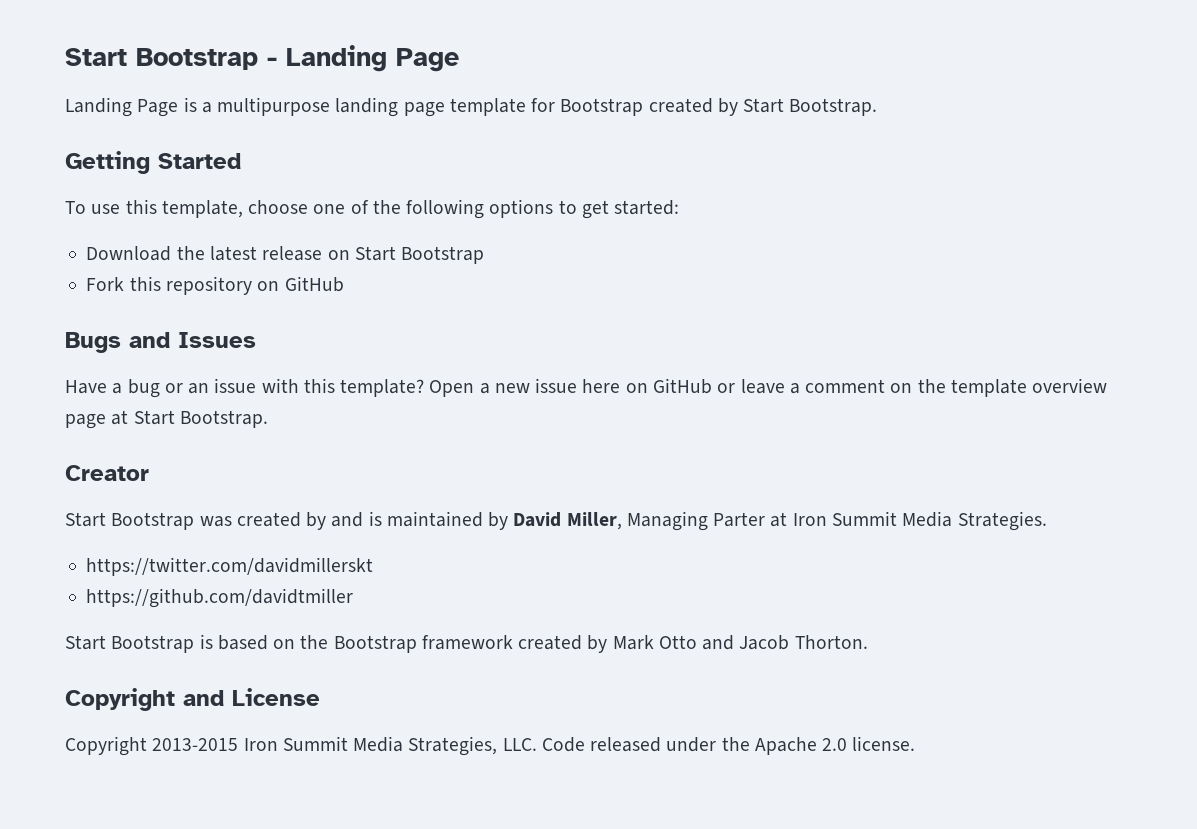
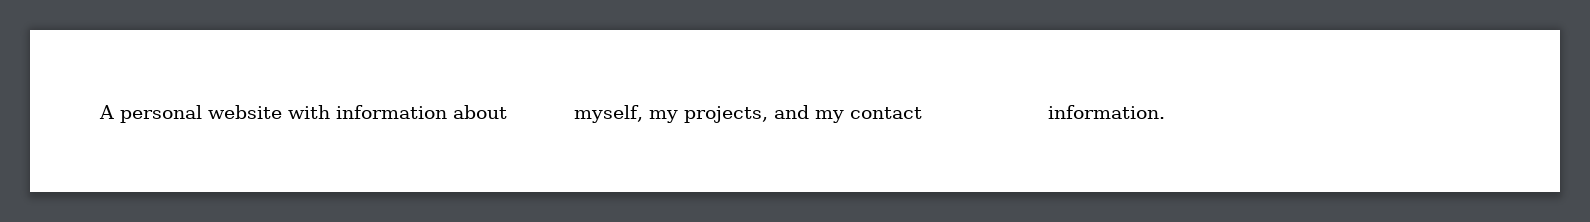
- Start Bootstrap - Landing Page
- Landing Page is a multipurpose landing page template for Bootstrap created by Start Bootstrap.
- Getting Started
- To use this template, choose one of the following options to get started:
- Download the latest release on Start Bootstrap
- Fork this repository on GitHub
- Bugs and Issues
- Have a bug or an issue with this template? Open a new issue here on GitHub or leave a comment on the template overview page at Start Bootstrap.
- Creator
- Start Bootstrap was created by and is maintained by David Miller, Managing Parter at Iron Summit Media Strategies.
- https://twitter.com/davidmillerskt
- https://github.com/davidtmiller
- Start Bootstrap is based on the Bootstrap framework created by Mark Otto and Jacob Thorton.
- Copyright and License
- Copyright 2013-2015 Iron Summit Media Strategies, LLC. Code released under the Apache 2.0 license.
+ A personal website with information about myself, my projects, and my contact information.

